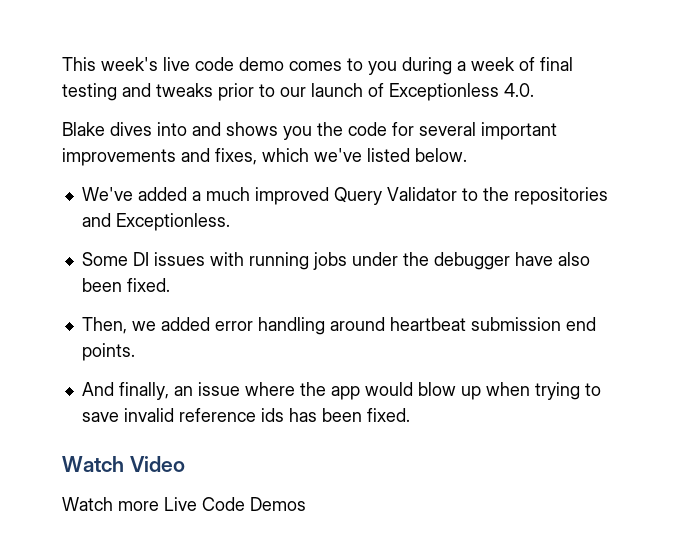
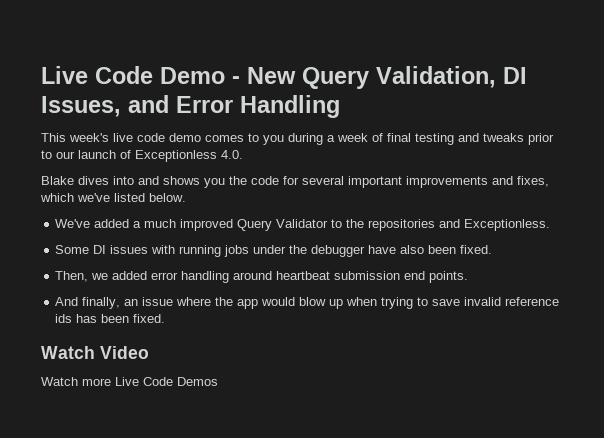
+ Live Code Demo - New Query Validation, DI Issues, and Error Handling

